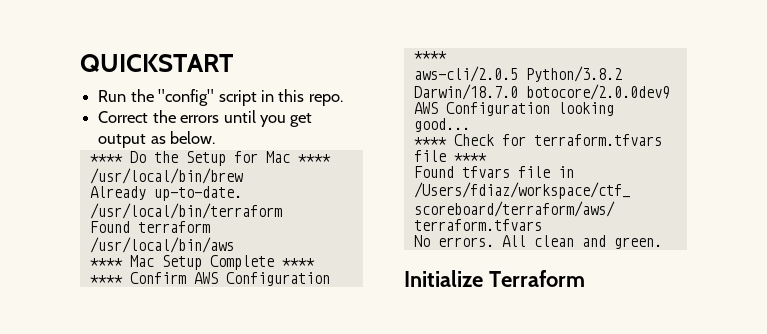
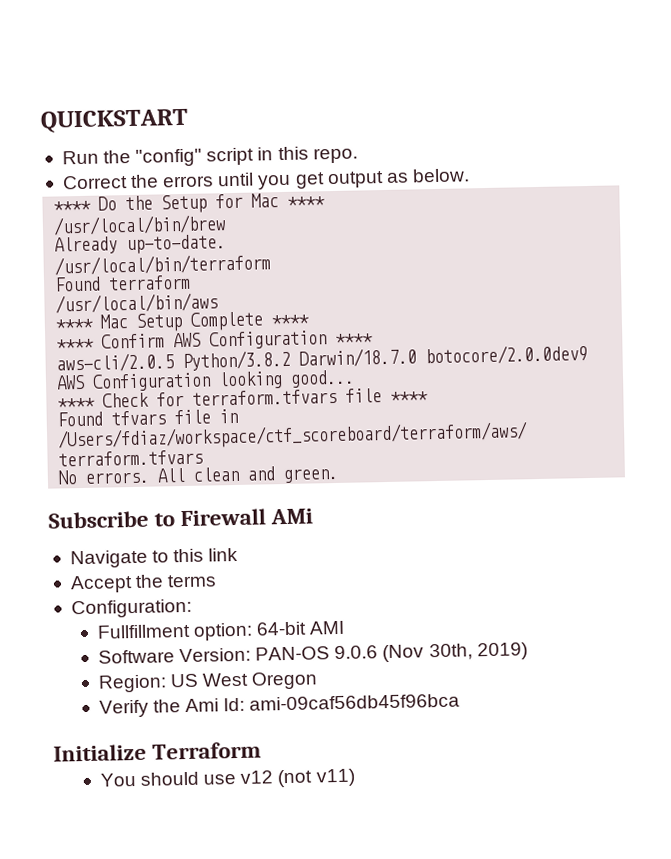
+ Subscribe to Firewall AMi
+ Navigate to this link
+ Accept the terms
+ Configuration:
+ Fullfillment option: 64-bit AMI
+ Software Version: PAN-OS 9.0.6 (Nov 30th, 2019)
+ Region: US West Oregon
+ Verify the Ami Id: ami-09caf56db45f96bca
  Initialize Terraform
+ You should use v12 (not v11)

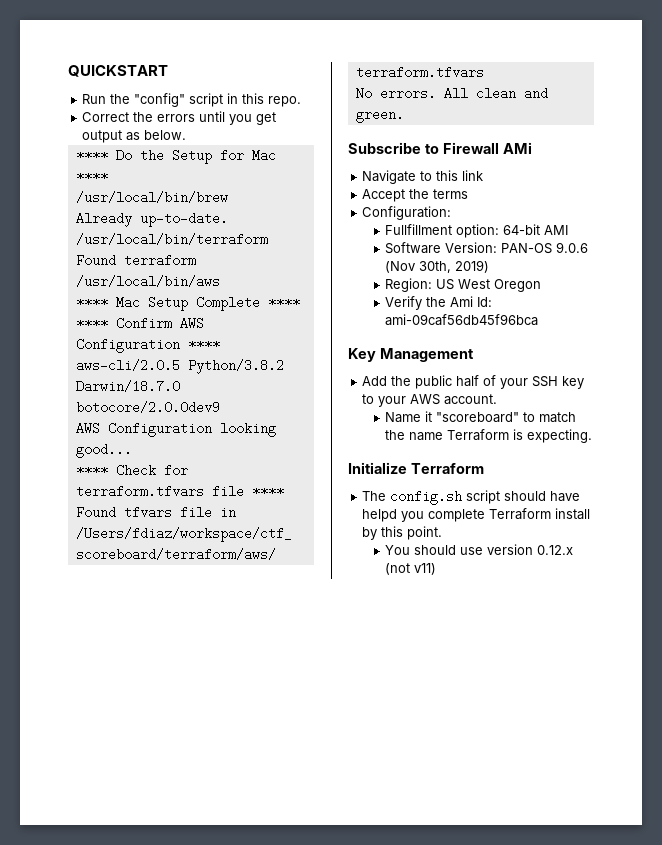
+ Key Management
+ Add the public half of your SSH key to your AWS account.
+ Name it "scoreboard" to match the name Terraform is expecting.
  Initialize Terraform
+ The config.sh script should have helpd you complete Terraform install by this point.
- You should use v12 (not v11)
+ You should use version 0.12.x (not v11)

